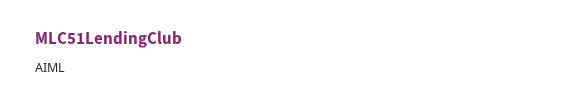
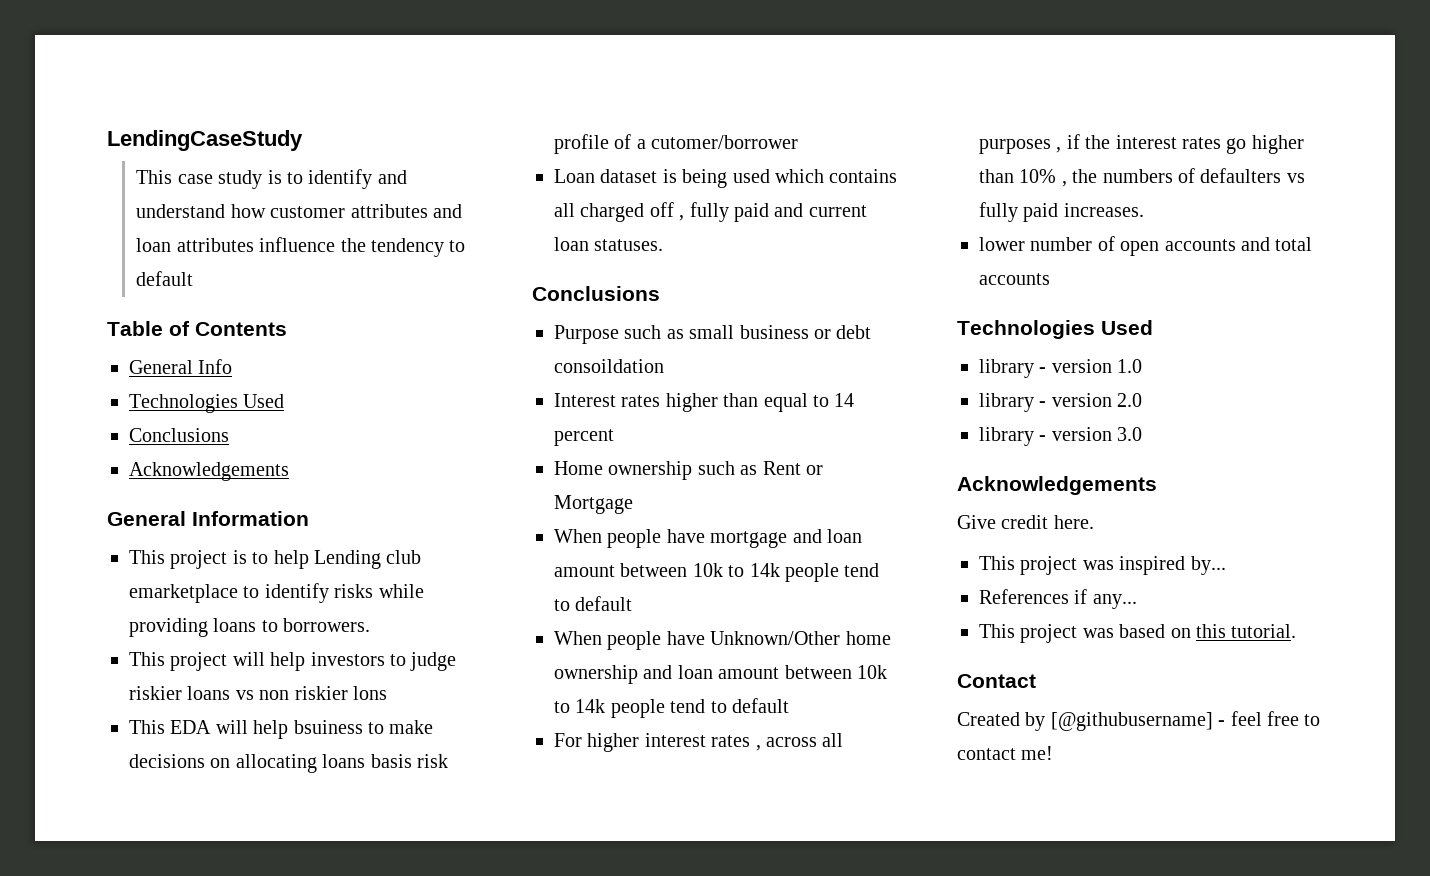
- MLC51LendingClub
- AIML
+ LendingCaseStudy
+ This case study is to identify and understand how customer attributes and loan attributes influence the tendency to default
+ Table of Contents
+ General Info
+ Technologies Used
+ Conclusions
+ Acknowledgements
+ General Information
+ This project is to help Lending club emarketplace to identify risks while providing loans to borrowers.
+ This project will help investors to judge riskier loans vs non riskier lons
+ This EDA will help bsuiness to make decisions on allocating loans basis risk profile of a cutomer/borrower
+ Loan dataset is being used which contains all charged off , fully paid and current loan statuses.
+ Conclusions
+ Purpose such as small business or debt consoildation
+ Interest rates higher than equal to 14 percent
+ Home ownership such as Rent or Mortgage
+ When people have mortgage and loan amount between 10k to 14k people tend to default
+ When people have Unknown/Other home ownership and loan amount between 10k to 14k people tend to default
+ For higher interest rates , across all purposes , if the interest rates go higher than 10% , the numbers of defaulters vs fully paid increases.
+ lower number of open accounts and total accounts
+ Technologies Used
+ library - version 1.0
+ library - version 2.0
+ library - version 3.0
+ Acknowledgements
+ Give credit here.
+ This project was inspired by...
+ References if any...
+ This project was based on this tutorial.
+ Contact
+ Created by [@githubusername] - feel free to contact me!

